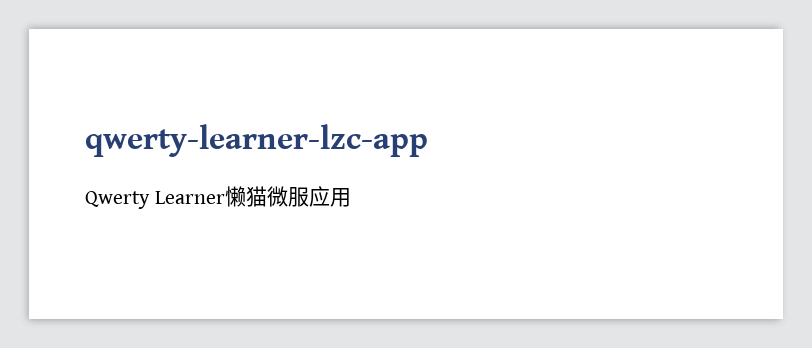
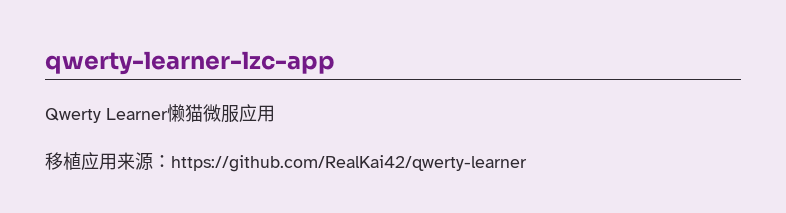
+ 移植应用来源：https://github.com/RealKai42/qwerty-learner

